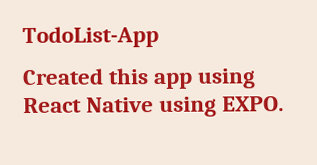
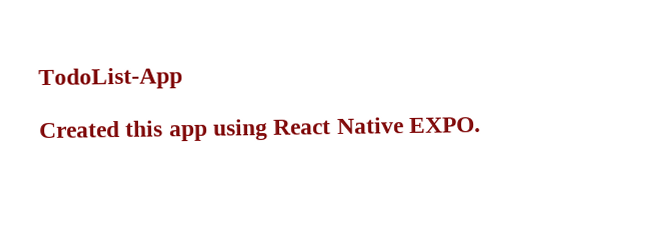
- Created this app using React Native using EXPO.
+ Created this app using React Native EXPO.

